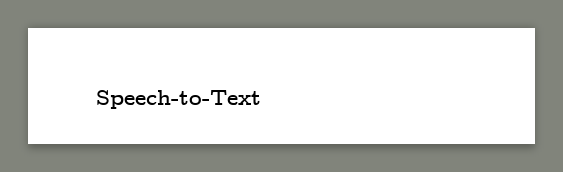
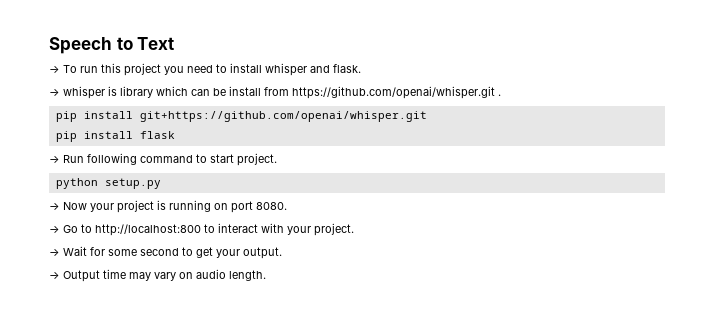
- Speech-to-Text
+ Speech to Text
+ → To run this project you need to install whisper and flask.
+ → whisper is library which can be install from https://github.com/openai/whisper.git .
+ pip install git+https://github.com/openai/whisper.git
+ pip install flask
+ → Run following command to start project.
+ python setup.py
+ → Now your project is running on port 8080.
+ → Go to http://localhost:800 to interact with your project.
+ → Wait for some second to get your output.
+ → Output time may vary on audio length.

